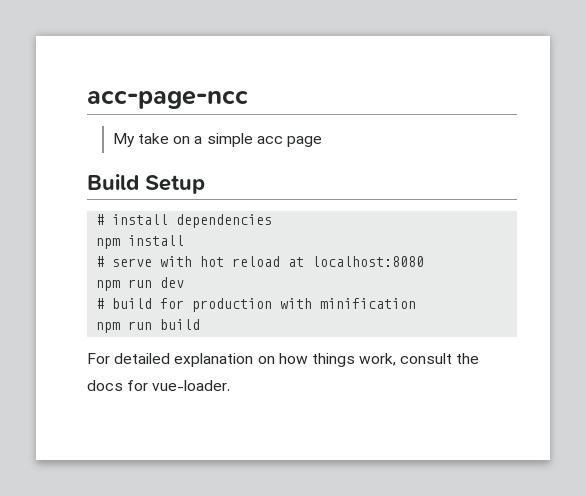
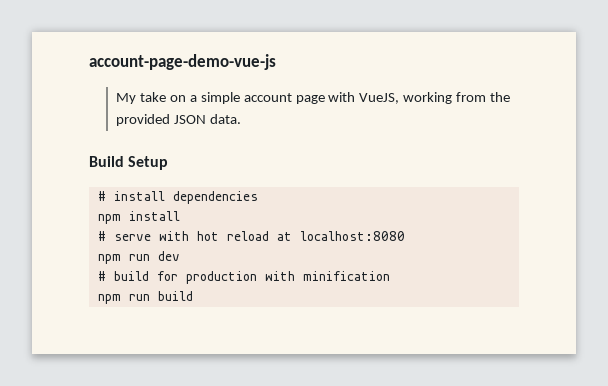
- acc-page-ncc
+ account-page-demo-vue-js
- My take on a simple acc page
+ My take on a simple account page with VueJS, working from the provided JSON data.
- For detailed explanation on how things work, consult the docs for vue-loader.

